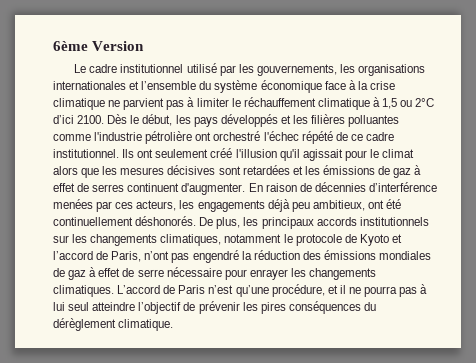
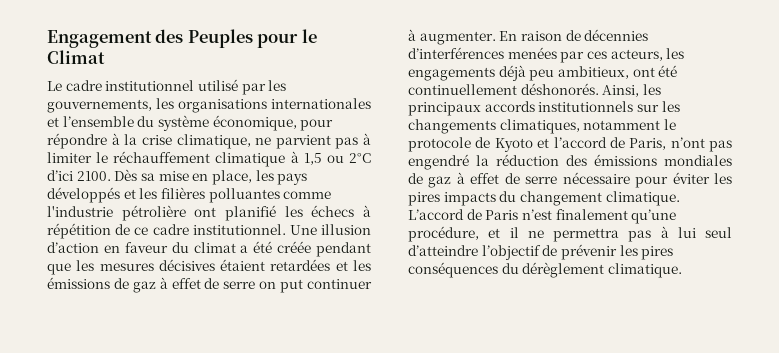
- 6ème Version
+ Engagement des Peuples pour le Climat
- Le cadre institutionnel utilisé par les gouvernements, les organisations internationales et l’ensemble du système économique face à la crise climatique ne parvient pas à limiter le réchauffement climatique à 1,5 ou 2°C d’ici 2100.
+ Le cadre institutionnel utilisé par les gouvernements, les organisations internationales et l’ensemble du système économique, pour répondre à la crise climatique, ne parvient pas à limiter le réchauffement climatique à 1,5 ou 2°C d’ici 2100.
- Dès le début, les pays développés et les filières polluantes comme l'industrie pétrolière ont orchestré l'échec répété de ce cadre institutionnel. Ils ont seulement créé l'illusion qu'il agissait pour le climat alors que les mesures décisives sont retardées et les émissions de gaz à effet de serres continuent d'augmenter.
+ Dès sa mise en place, les pays développés et les filières polluantes comme l'industrie pétrolière ont planifié les échecs à répétition de ce cadre institutionnel. Une illusion d’action en faveur du climat a été créée pendant que les mesures décisives étaient retardées et les émissions de gaz à effet de serre on put continuer à augmenter.
- En raison de décennies d’interférence menées par ces acteurs, les engagements déjà peu ambitieux, ont été continuellement déshonorés.
+ En raison de décennies d’interférences menées par ces acteurs, les engagements déjà peu ambitieux, ont été continuellement déshonorés.
- De plus, les principaux accords institutionnels sur les changements climatiques, notamment le protocole de Kyoto et l’accord de Paris, n’ont pas engendré la réduction des émissions mondiales de gaz à effet de serre nécessaire pour enrayer les changements climatiques.
+ Ainsi, les principaux accords institutionnels sur les changements climatiques, notamment le protocole de Kyoto et l’accord de Paris, n’ont pas engendré la réduction des émissions mondiales de gaz à effet de serre nécessaire pour éviter les pires impacts du changement climatique.
- L’accord de Paris n’est qu’une procédure, et il ne pourra pas à lui seul atteindre l’objectif de prévenir les pires conséquences du dérèglement climatique.
+ L’accord de Paris n’est finalement qu’une procédure, et il ne permettra pas à lui seul d’atteindre l’objectif de prévenir les pires conséquences du dérèglement climatique.

